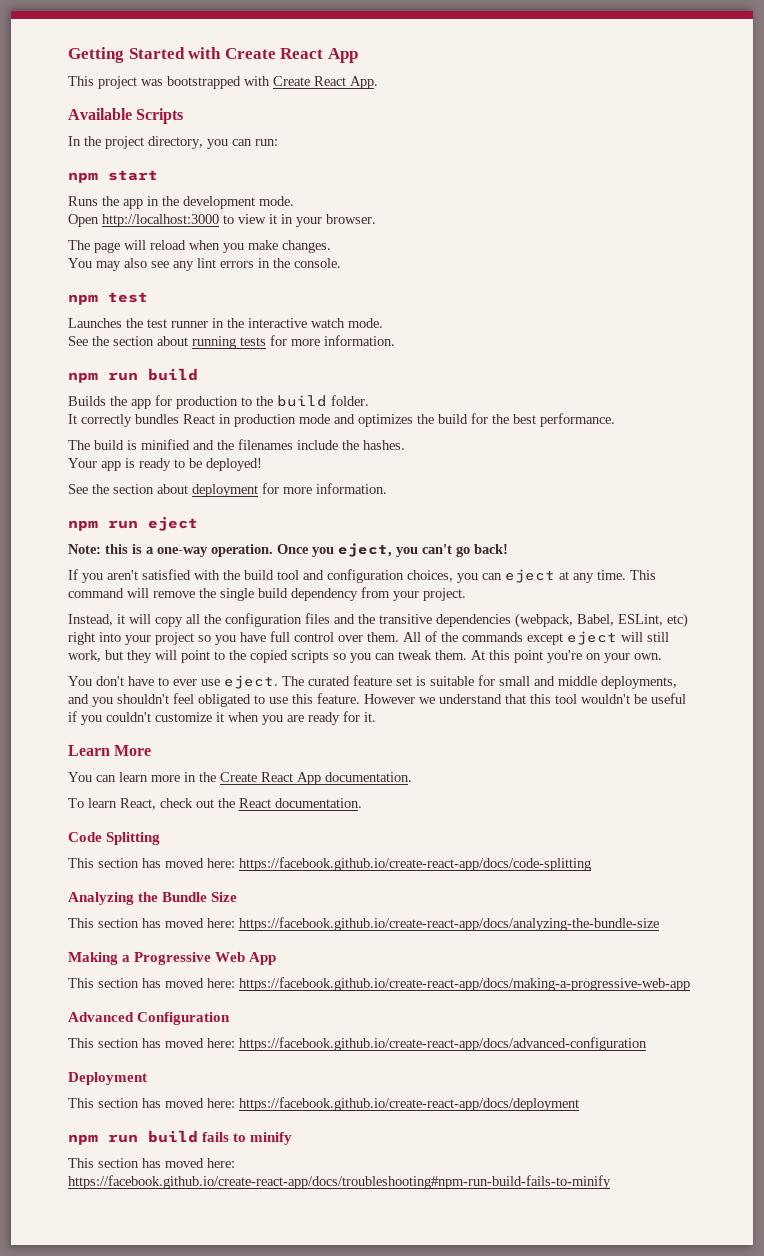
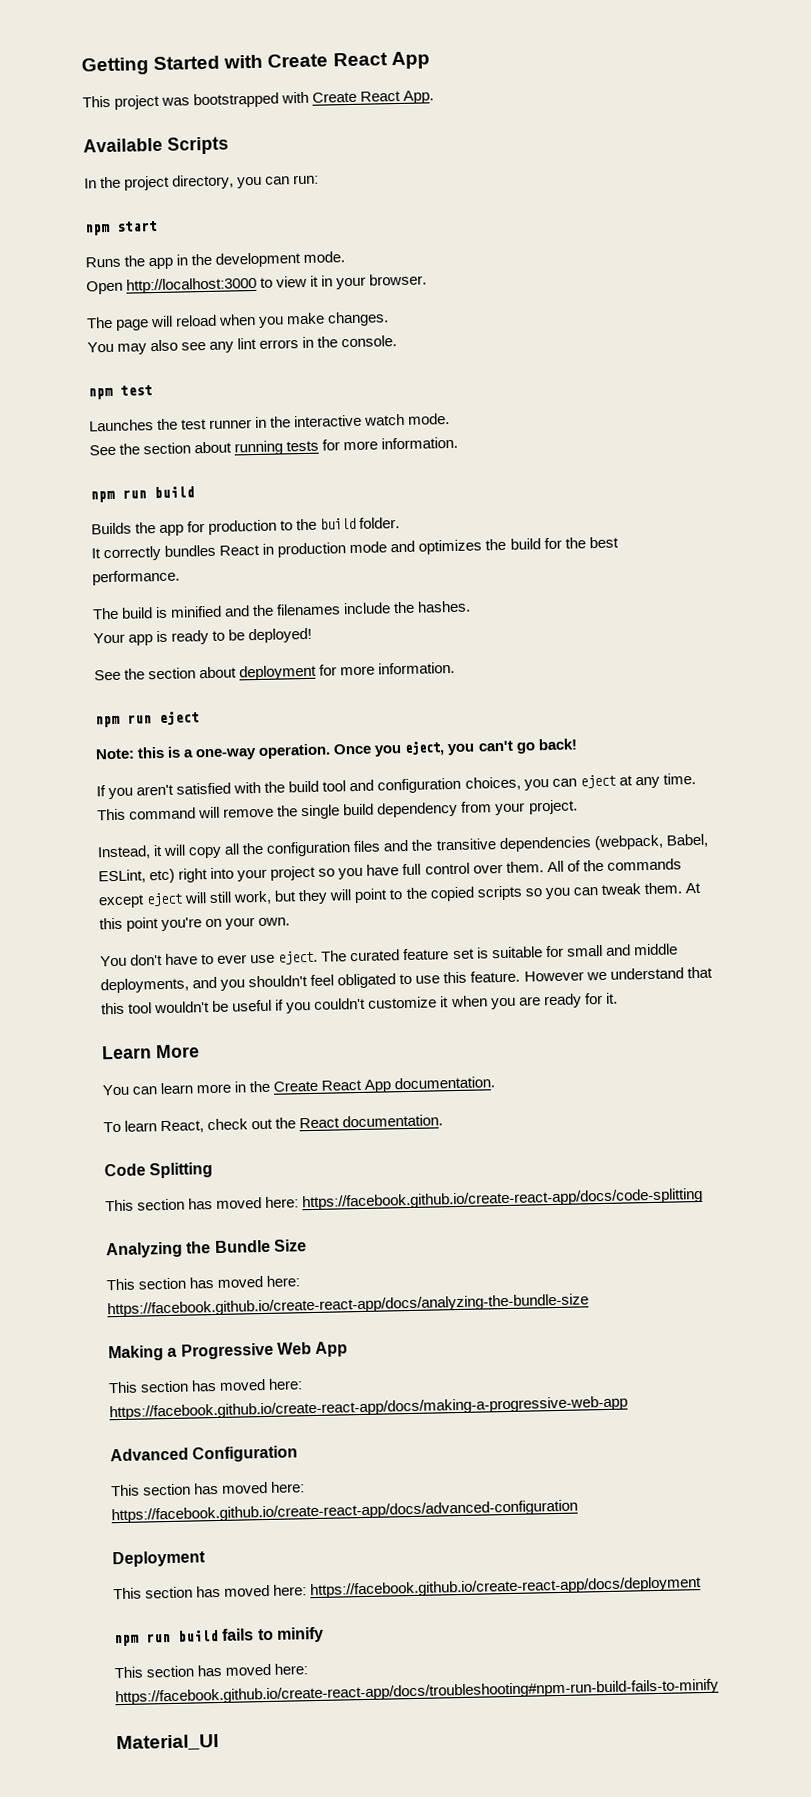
+ Material_UI

